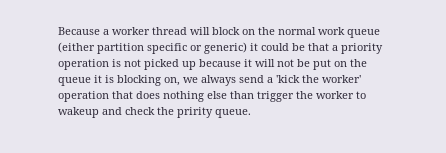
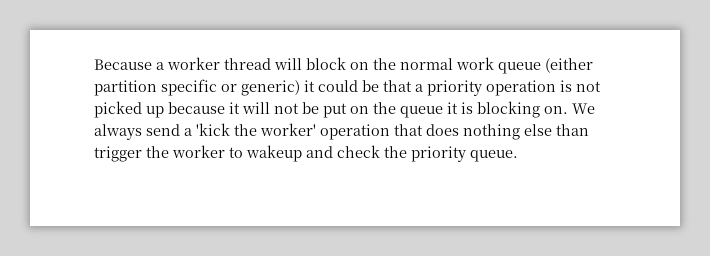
- Because a worker thread will block on the normal work queue (either partition specific or generic) it could be that a priority operation is not picked up because it will not be put on the queue it is blocking on, we always send a 'kick the worker' operation that does nothing else than trigger the worker to wakeup and check the pririty queue.
+ Because a worker thread will block on the normal work queue (either partition specific or generic) it could be that a priority operation is not picked up because it will not be put on the queue it is blocking on. We always send a 'kick the worker' operation that does nothing else than trigger the worker to wakeup and check the priority queue.

